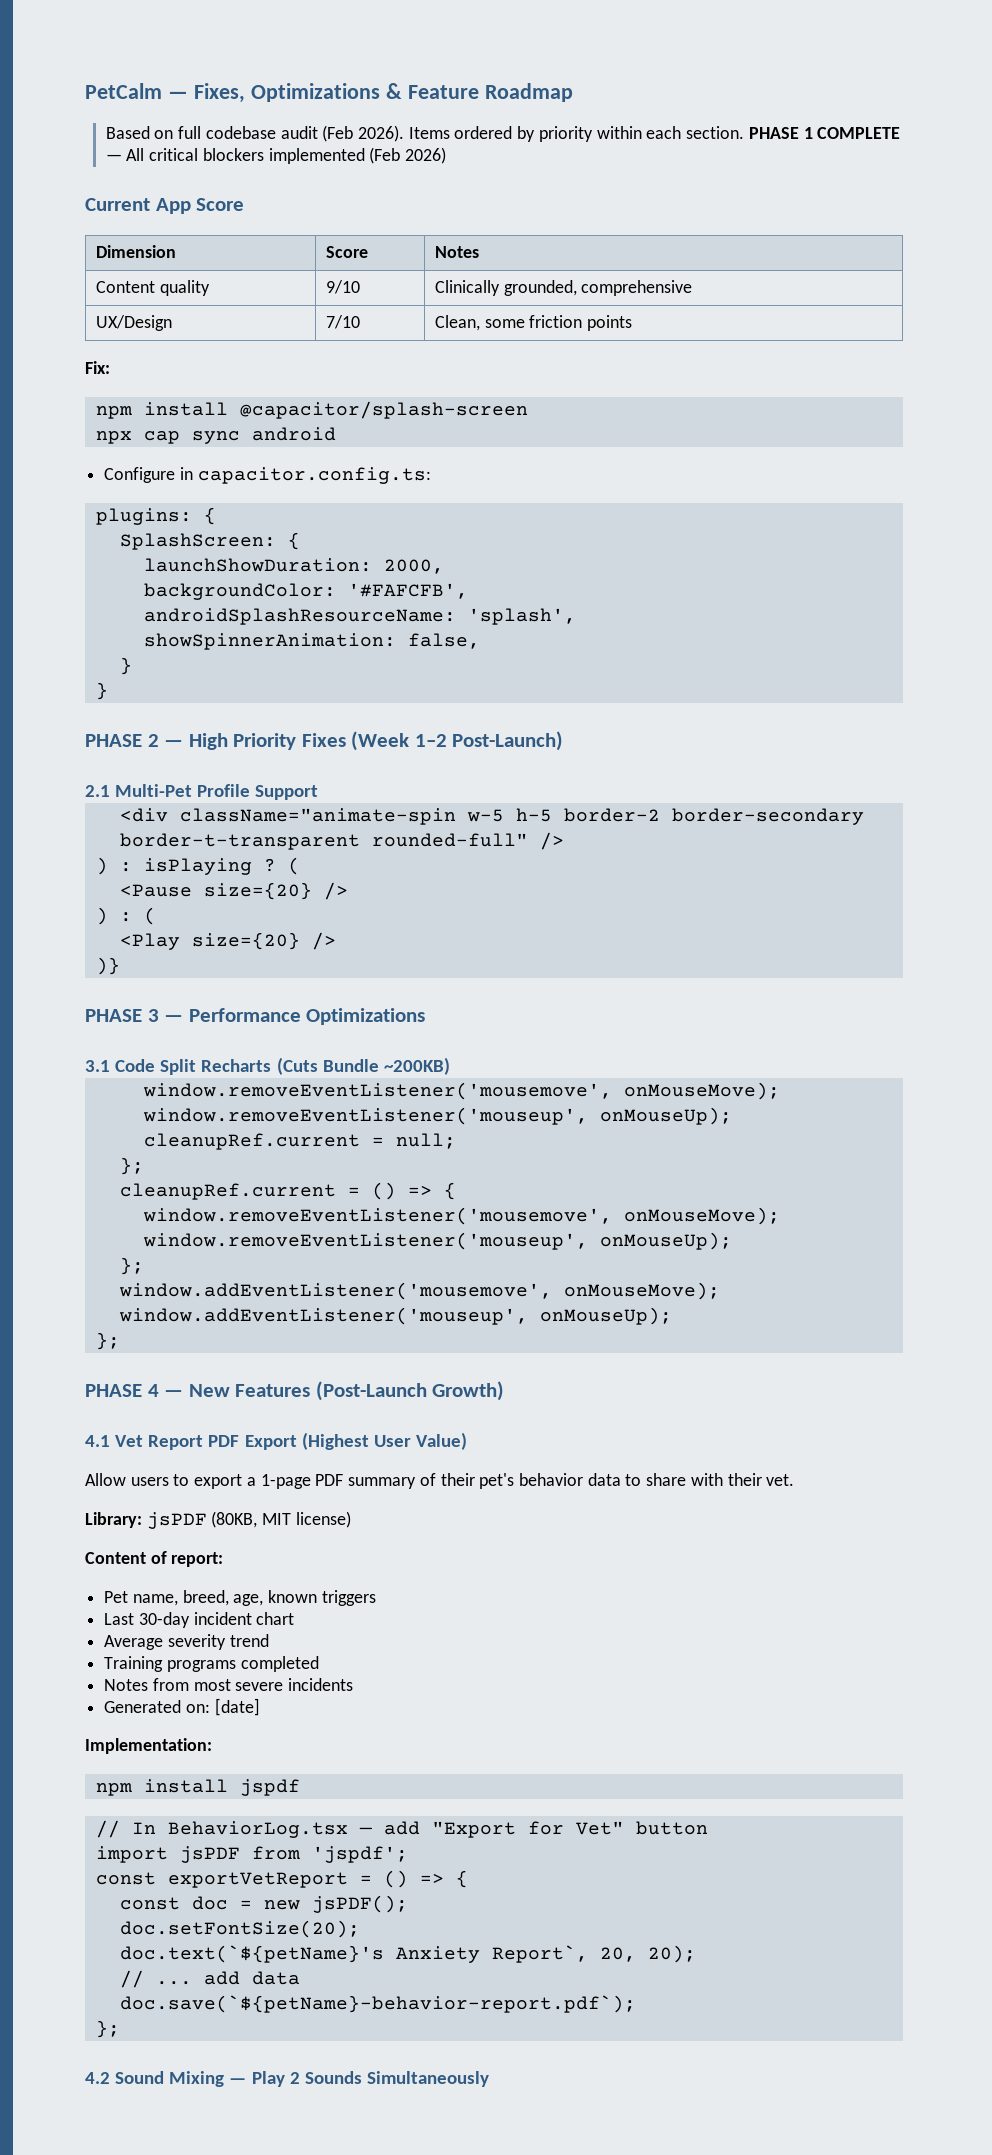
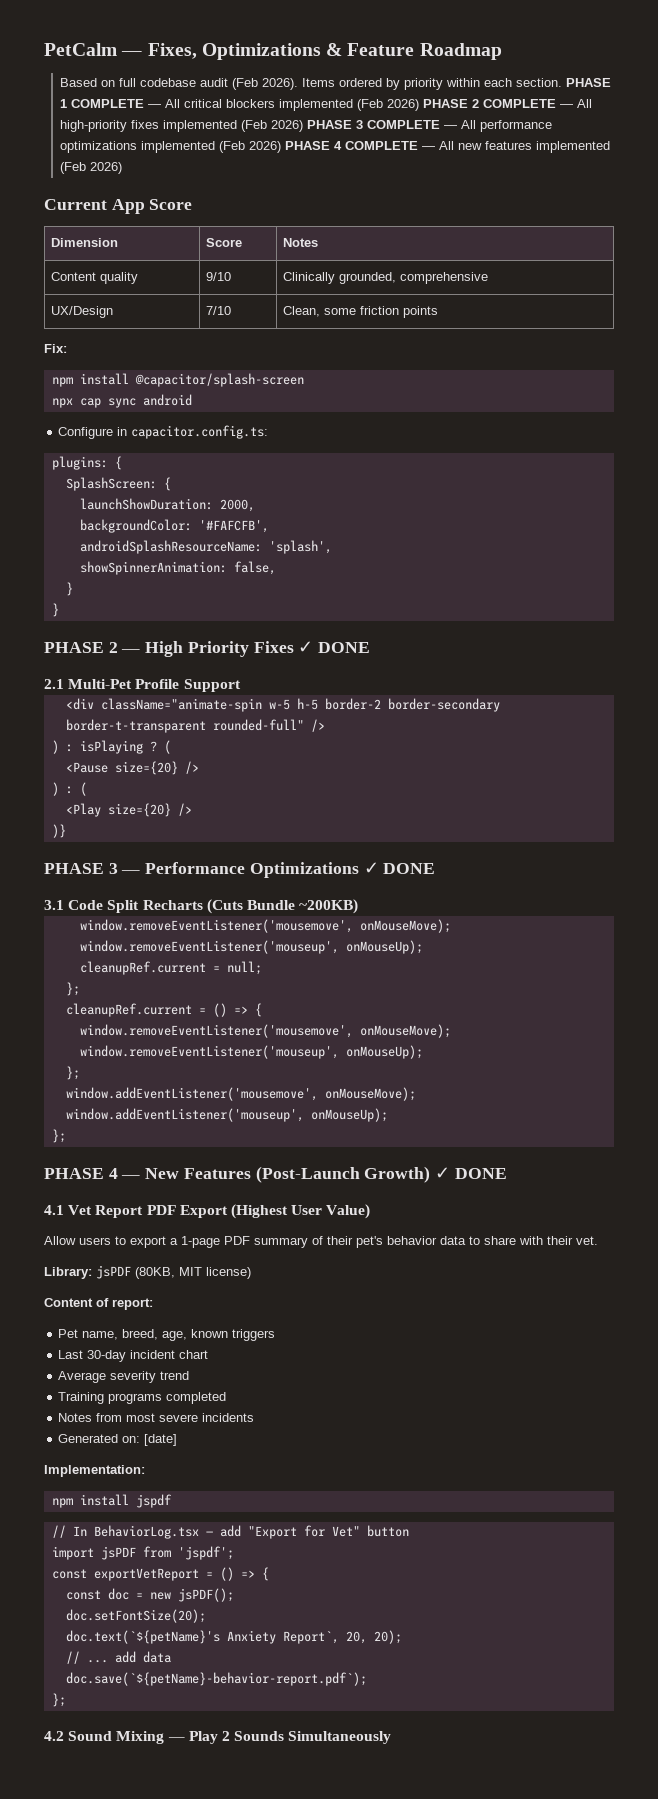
- PHASE 1 COMPLETE — All critical blockers implemented (Feb 2026)
+ PHASE 1 COMPLETE — All critical blockers implemented (Feb 2026) PHASE 2 COMPLETE — All high-priority fixes implemented (Feb 2026) PHASE 3 COMPLETE — All performance optimizations implemented (Feb 2026) PHASE 4 COMPLETE — All new features implemented (Feb 2026)
- PHASE 2 — High Priority Fixes (Week 1–2 Post-Launch)
+ PHASE 2 — High Priority Fixes ✓ DONE
- PHASE 3 — Performance Optimizations
+ PHASE 3 — Performance Optimizations ✓ DONE
- PHASE 4 — New Features (Post-Launch Growth)
+ PHASE 4 — New Features (Post-Launch Growth) ✓ DONE

